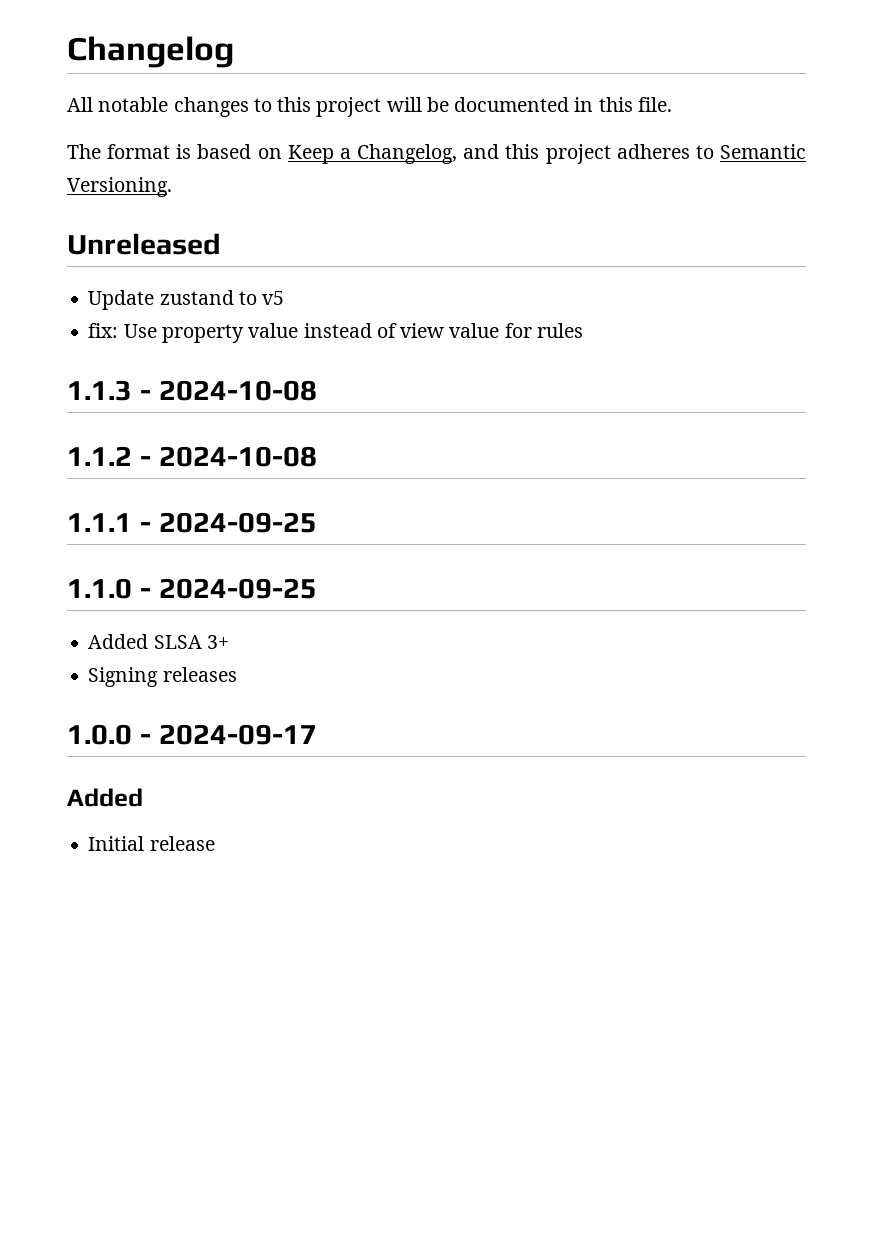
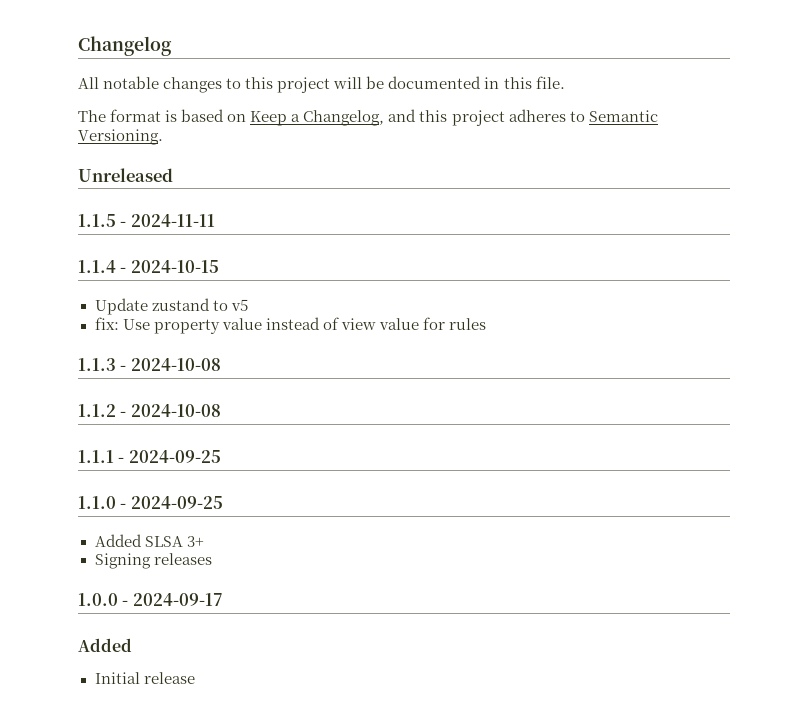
+ 1.1.5 - 2024-11-11
+ 1.1.4 - 2024-10-15

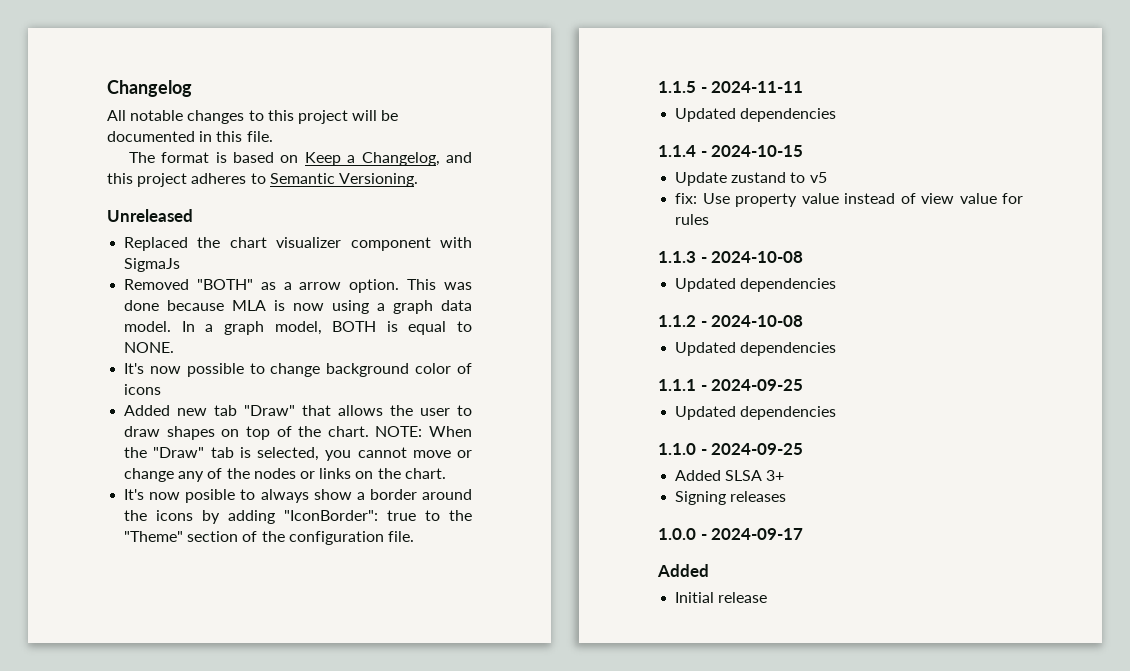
+ Replaced the chart visualizer component with SigmaJs
+ Removed "BOTH" as a arrow option. This was done because MLA is now using a graph data model. In a graph model, BOTH is equal to NONE.
+ It's now possible to change background color of icons
+ Added new tab "Draw" that allows the user to draw shapes on top of the chart. NOTE: When the "Draw" tab is selected, you cannot move or change any of the nodes or links on the chart.
+ It's now posible to always show a border around the icons by adding "IconBorder": true to the "Theme" section of the configuration file.
  1.1.5 - 2024-11-11
+ Updated dependencies
  1.1.3 - 2024-10-08
+ Updated dependencies
  1.1.2 - 2024-10-08
+ Updated dependencies
  1.1.1 - 2024-09-25
+ Updated dependencies

